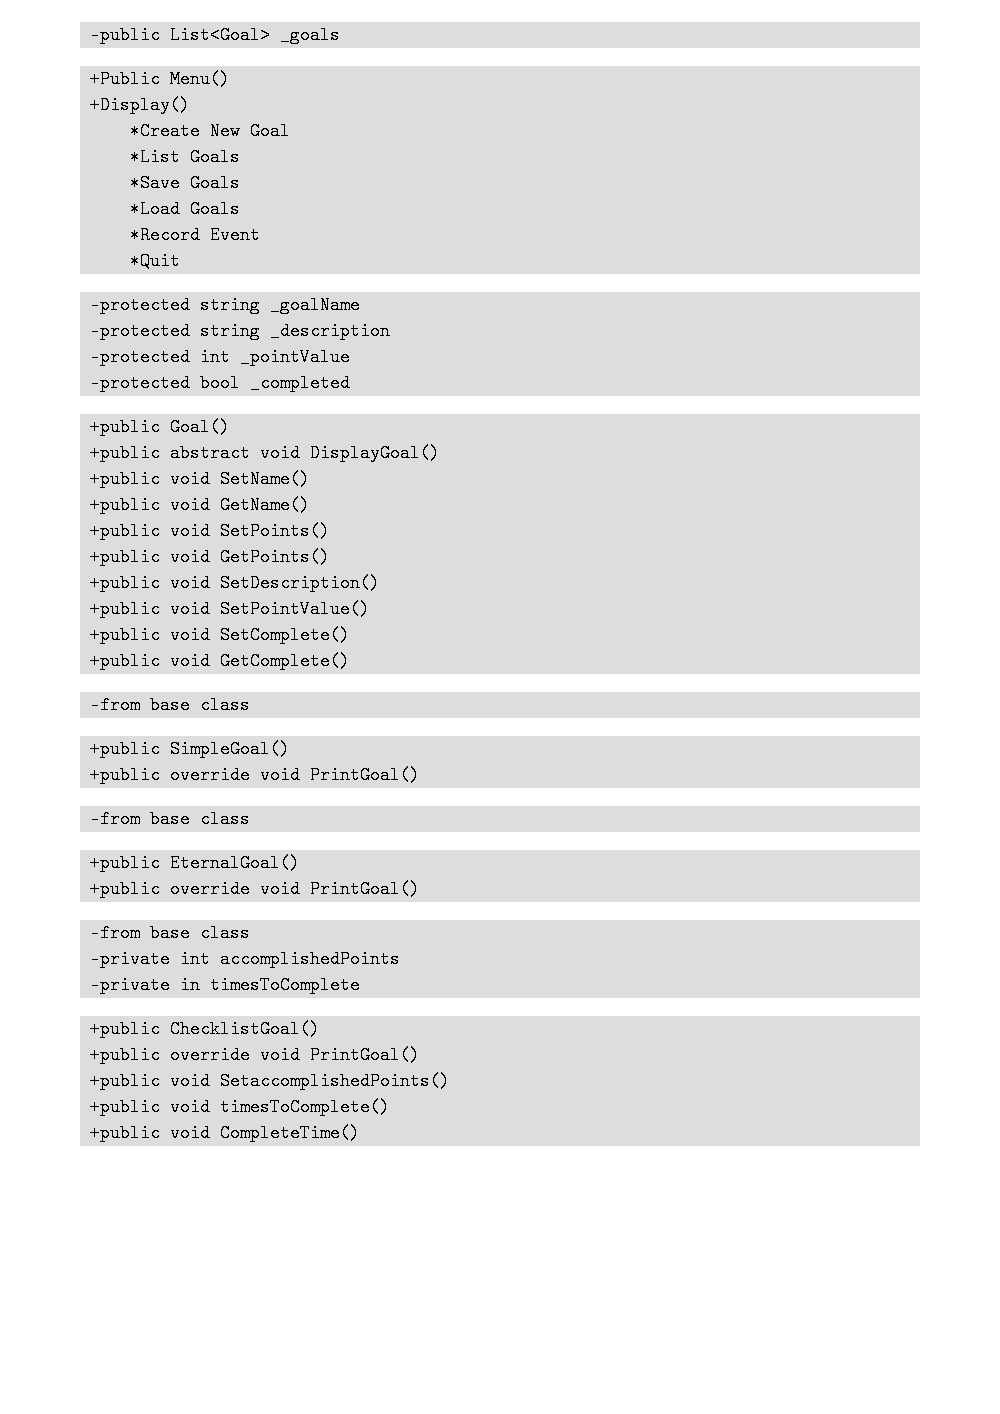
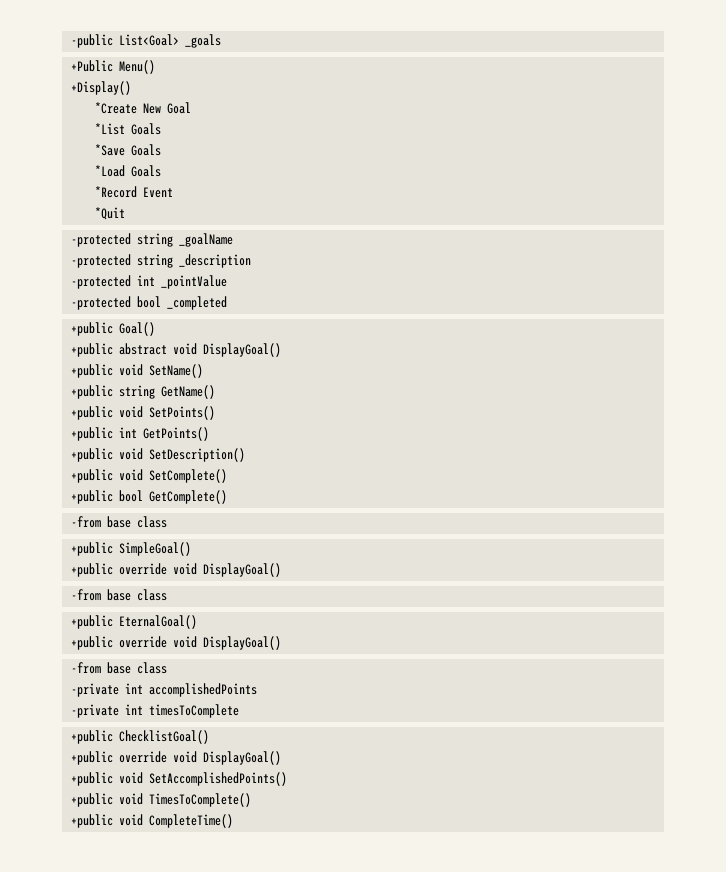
- +public void GetName()
+ +public string GetName()
- +public void GetPoints()
+ +public int GetPoints()
- +public void SetPointValue()
- +public void GetComplete()
+ +public bool GetComplete()
  +public SimpleGoal()
- +public override void PrintGoal()
+ +public override void DisplayGoal()
  +public EternalGoal()
- +public override void PrintGoal()
+ +public override void DisplayGoal()
- -private in timesToComplete
+ -private int timesToComplete
  +public ChecklistGoal()
- +public override void PrintGoal()
- +public void SetaccomplishedPoints()
- +public void timesToComplete()
+ +public override void DisplayGoal()
+ +public void SetAccomplishedPoints()
+ +public void TimesToComplete()

